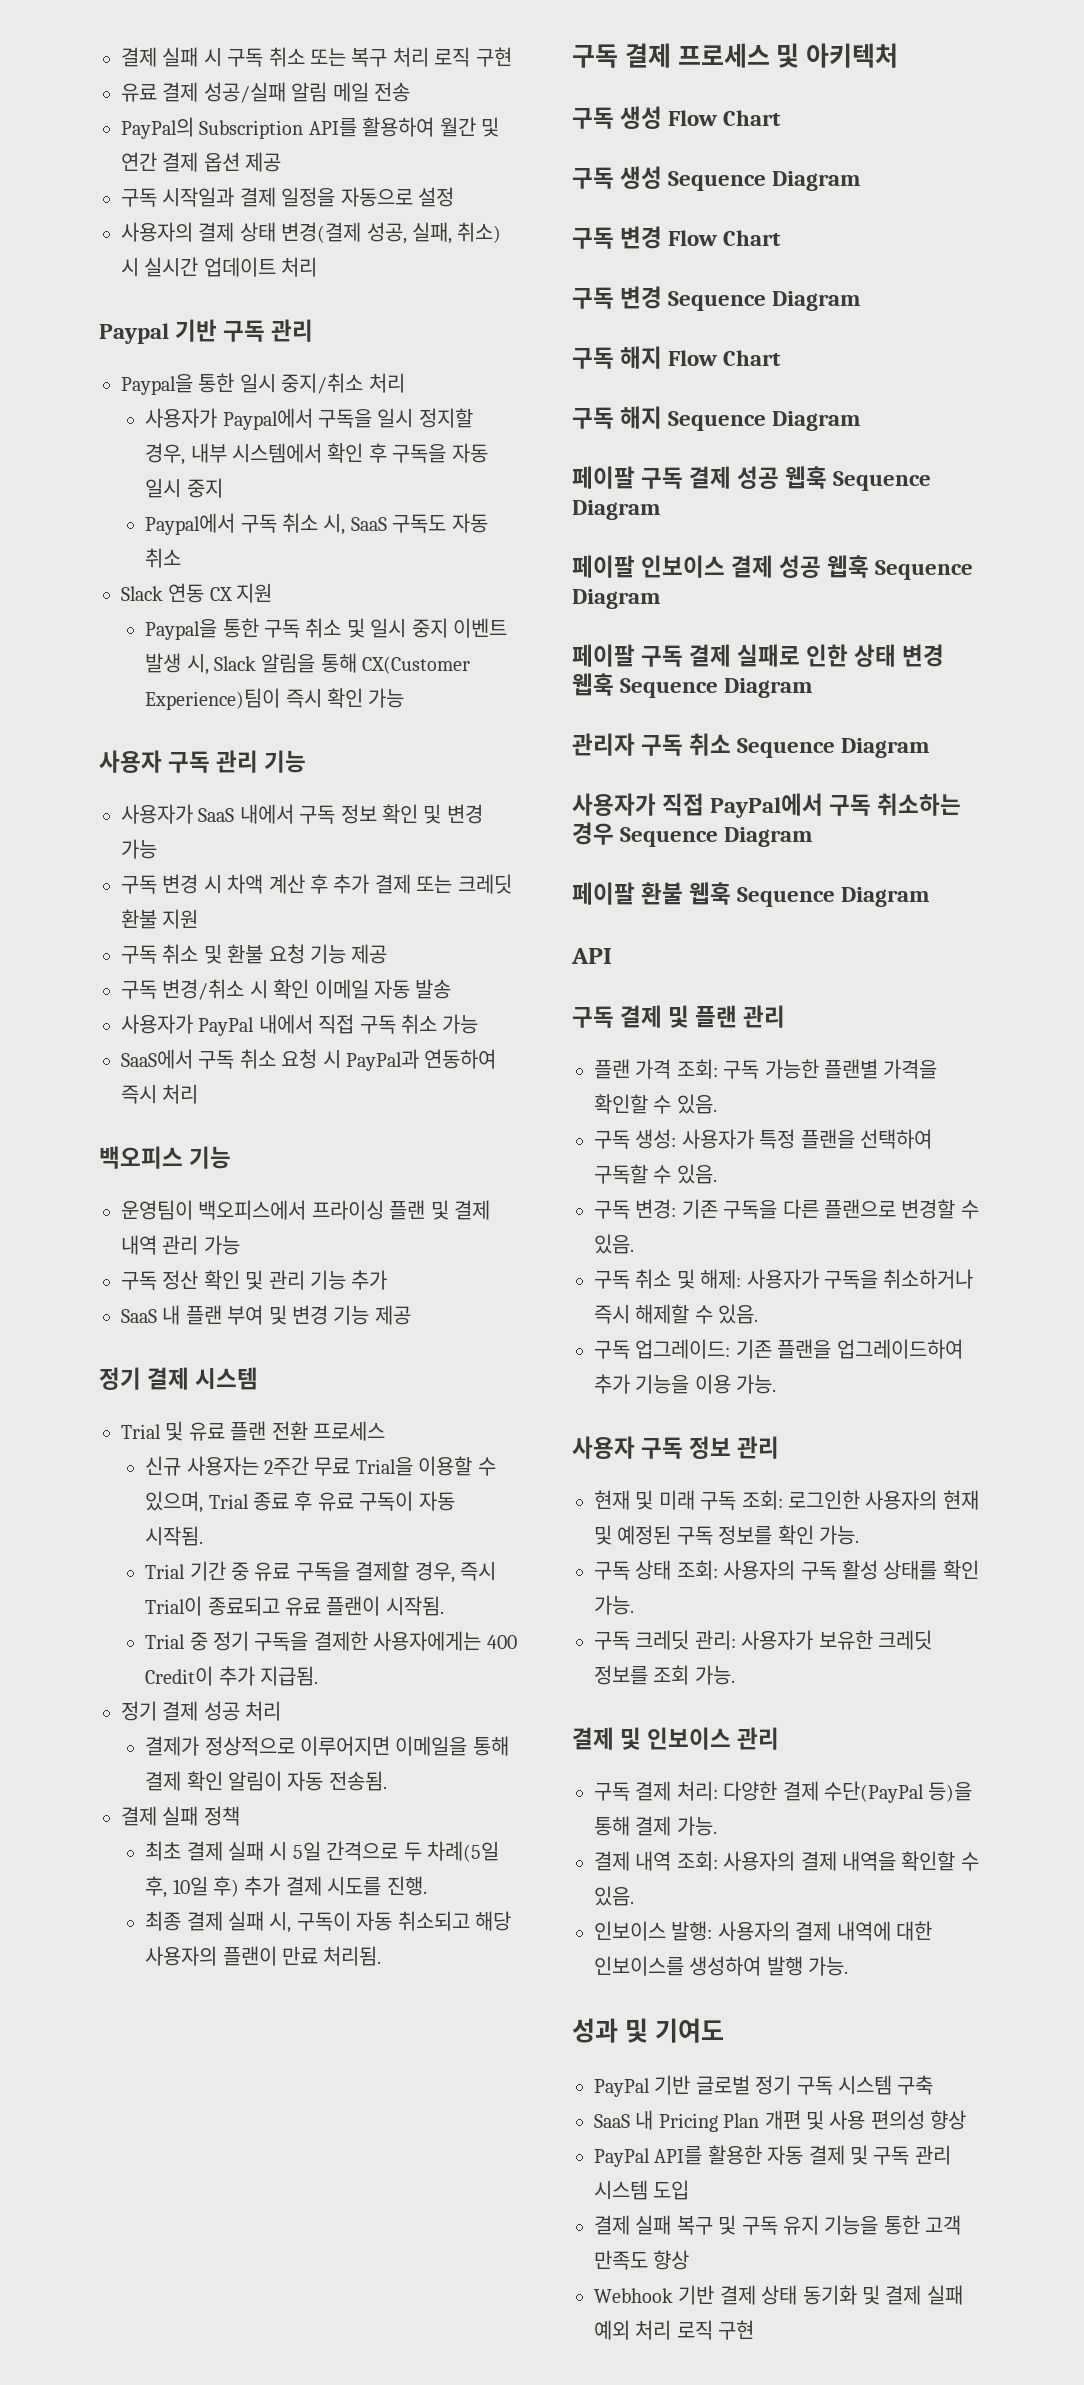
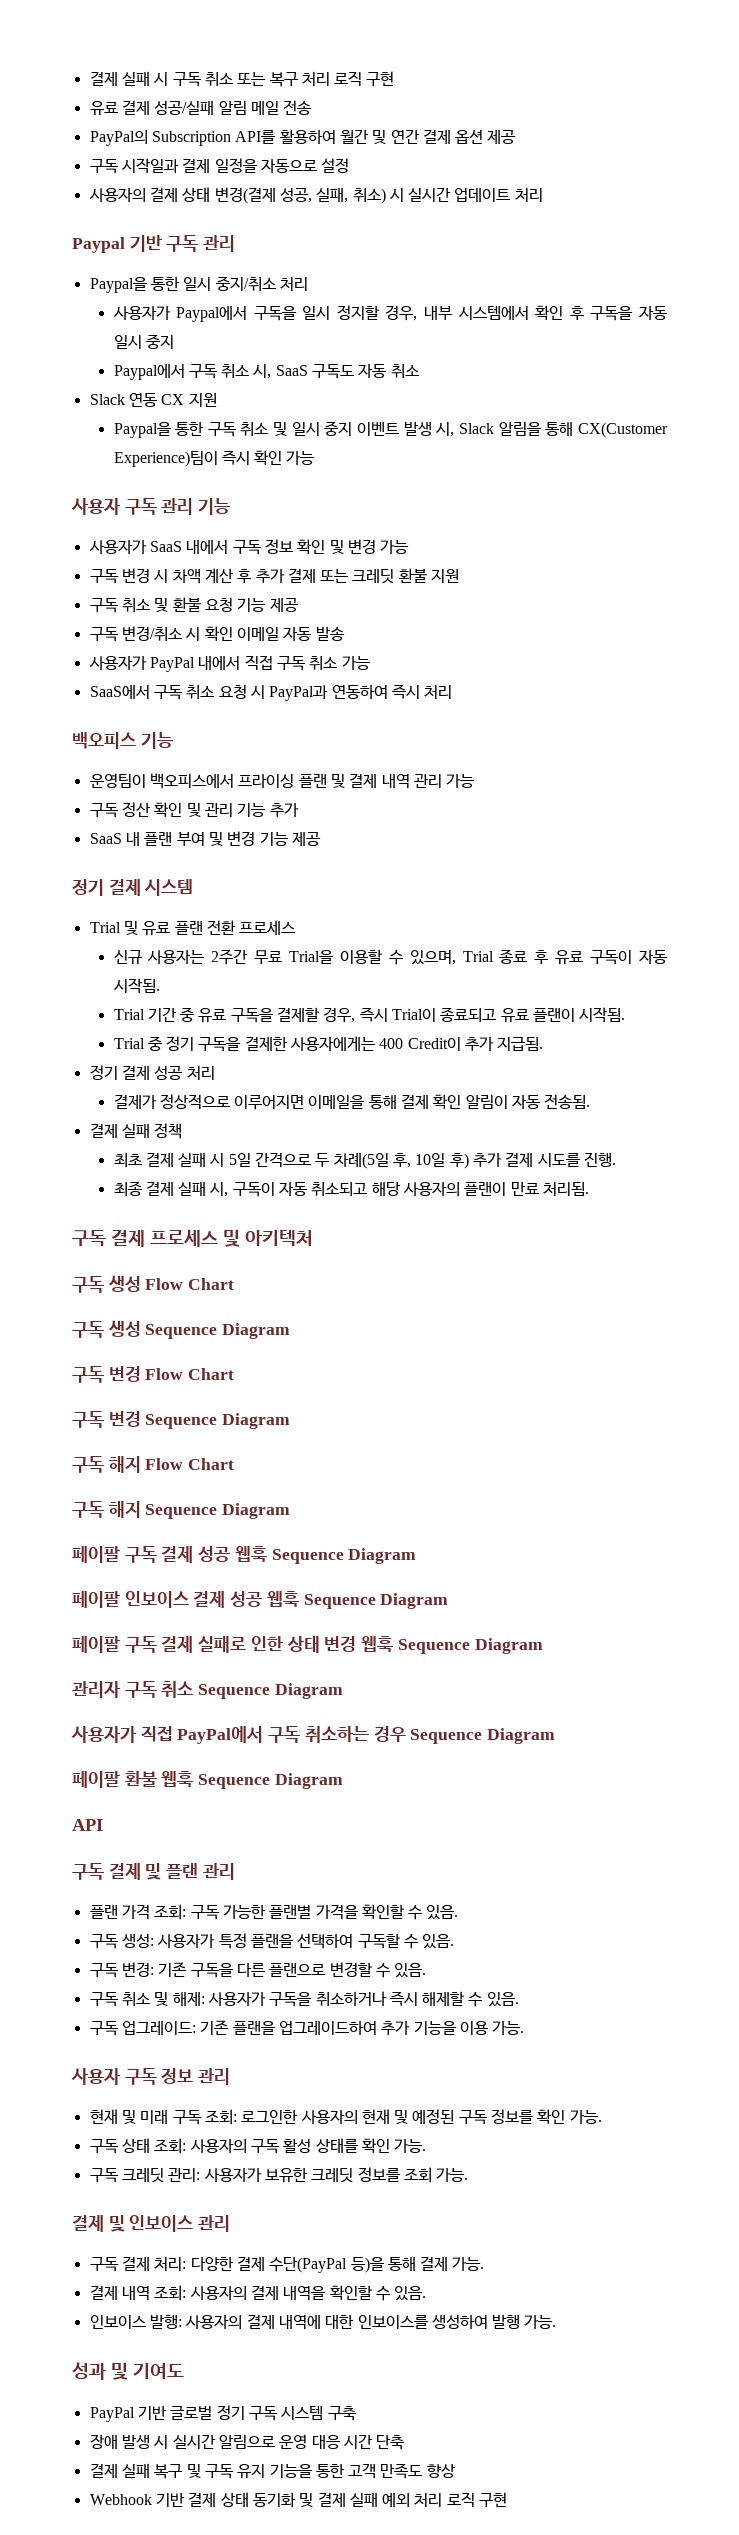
- SaaS 내 Pricing Plan 개편 및 사용 편의성 향상
- PayPal API를 활용한 자동 결제 및 구독 관리 시스템 도입
+ 장애 발생 시 실시간 알림으로 운영 대응 시간 단축

